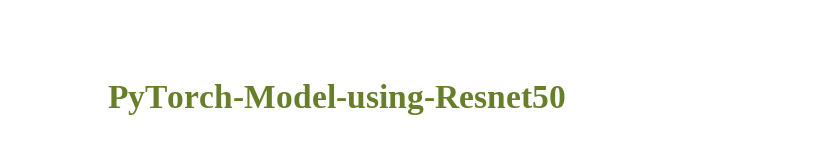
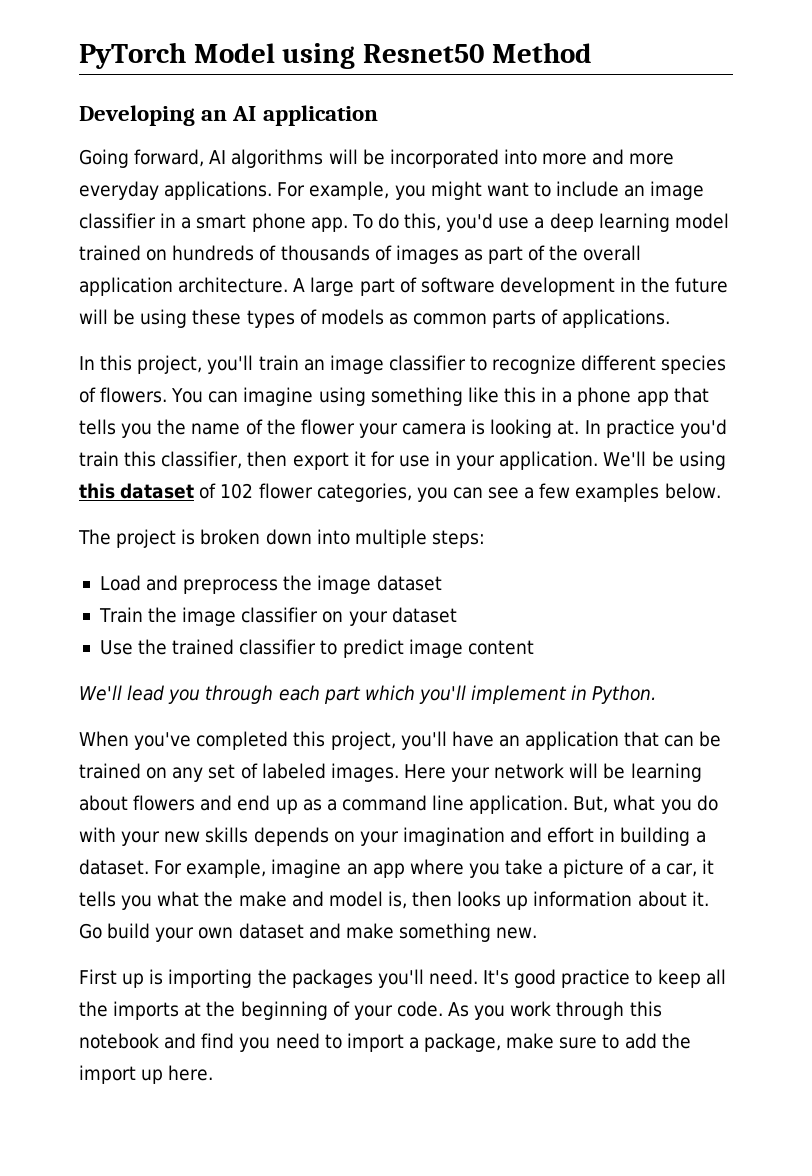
- PyTorch-Model-using-Resnet50
+ PyTorch Model using Resnet50 Method
+ Developing an AI application
+ Going forward, AI algorithms will be incorporated into more and more everyday applications. For example, you might want to include an image classifier in a smart phone app. To do this, you'd use a deep learning model trained on hundreds of thousands of images as part of the overall application architecture. A large part of software development in the future will be using these types of models as common parts of applications.
+ In this project, you'll train an image classifier to recognize different species of flowers. You can imagine using something like this in a phone app that tells you the name of the flower your camera is looking at. In practice you'd train this classifier, then export it for use in your application. We'll be using this dataset of 102 flower categories, you can see a few examples below.
+ The project is broken down into multiple steps:
+ Load and preprocess the image dataset
+ Train the image classifier on your dataset
+ Use the trained classifier to predict image content
+ We'll lead you through each part which you'll implement in Python.
+ When you've completed this project, you'll have an application that can be trained on any set of labeled images. Here your network will be learning about flowers and end up as a command line application. But, what you do with your new skills depends on your imagination and effort in building a dataset. For example, imagine an app where you take a picture of a car, it tells you what the make and model is, then looks up information about it. Go build your own dataset and make something new.
+ First up is importing the packages you'll need. It's good practice to keep all the imports at the beginning of your code. As you work through this notebook and find you need to import a package, make sure to add the import up here.

